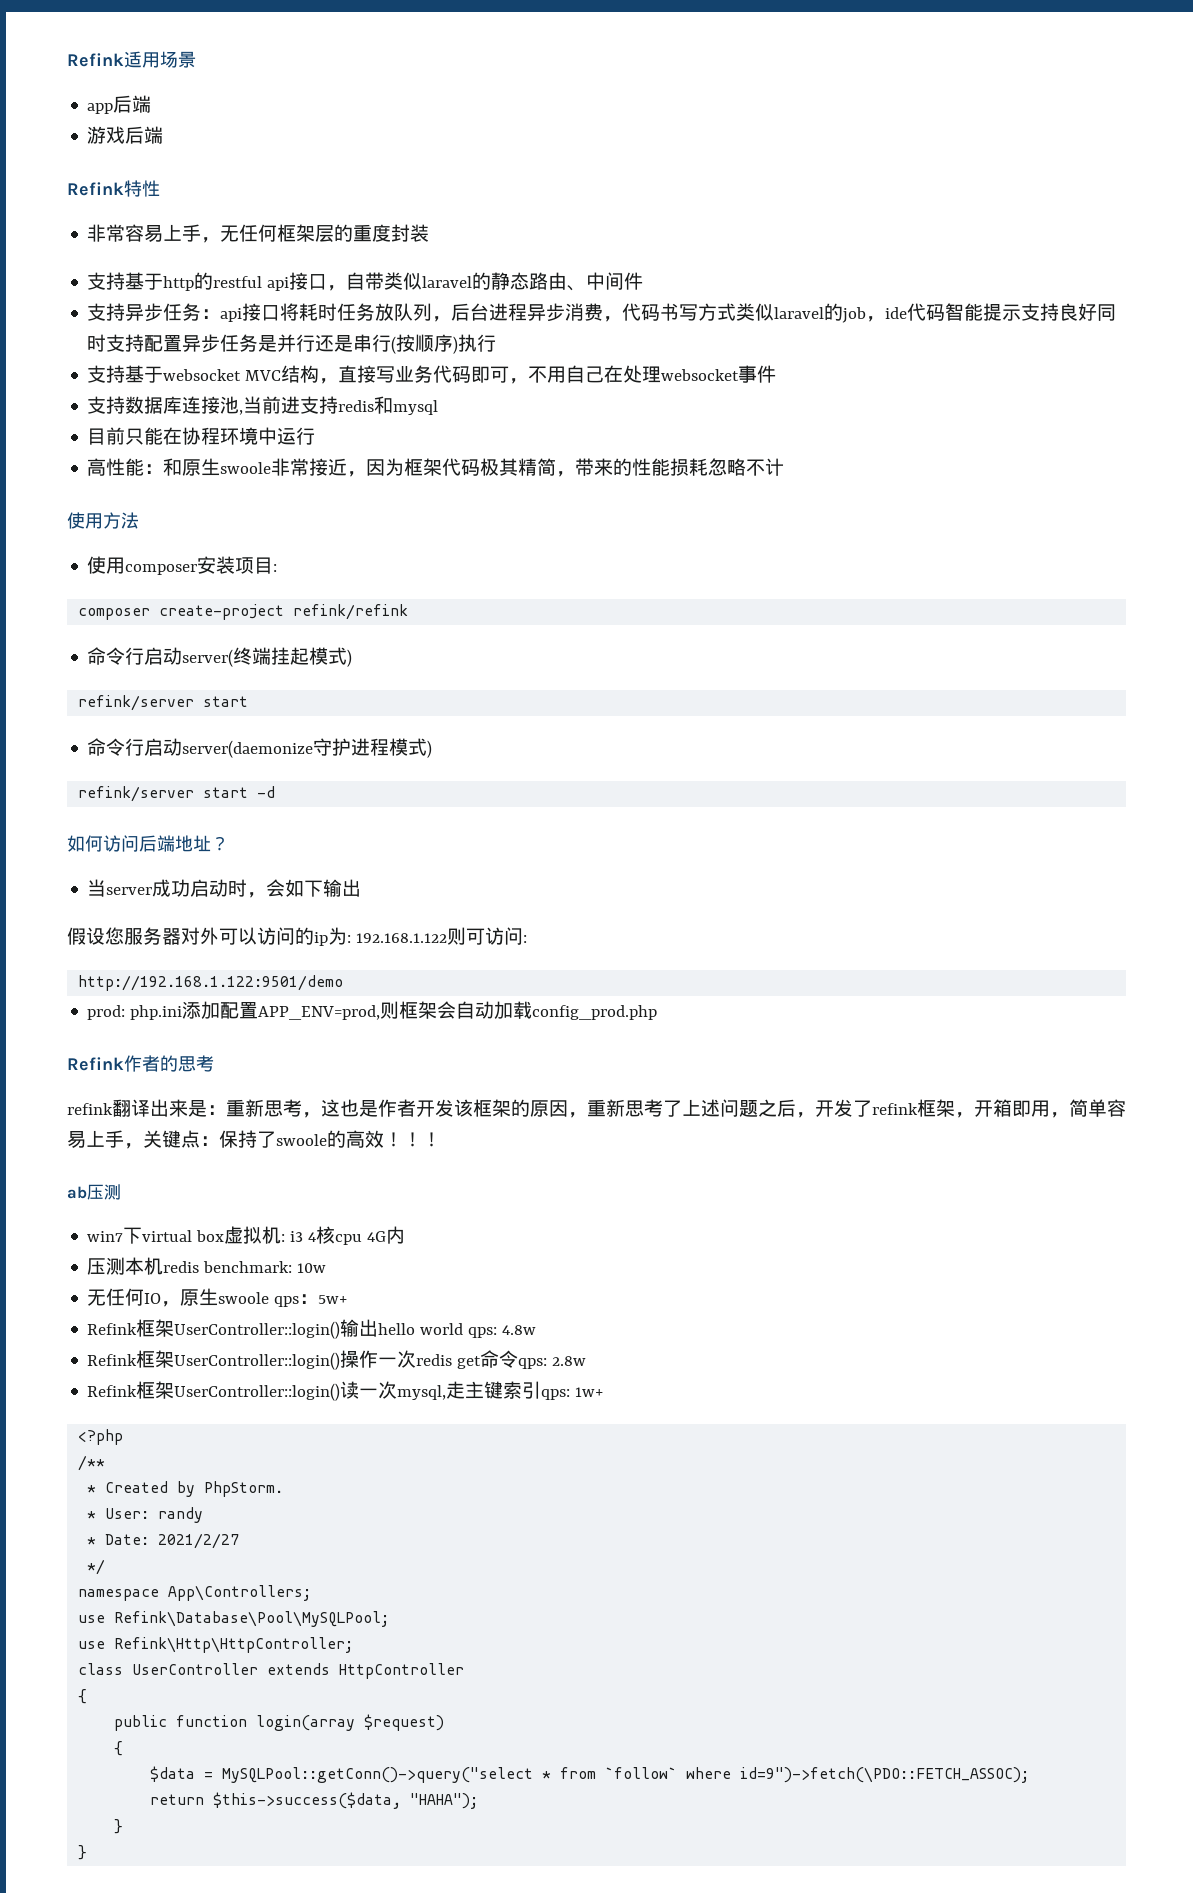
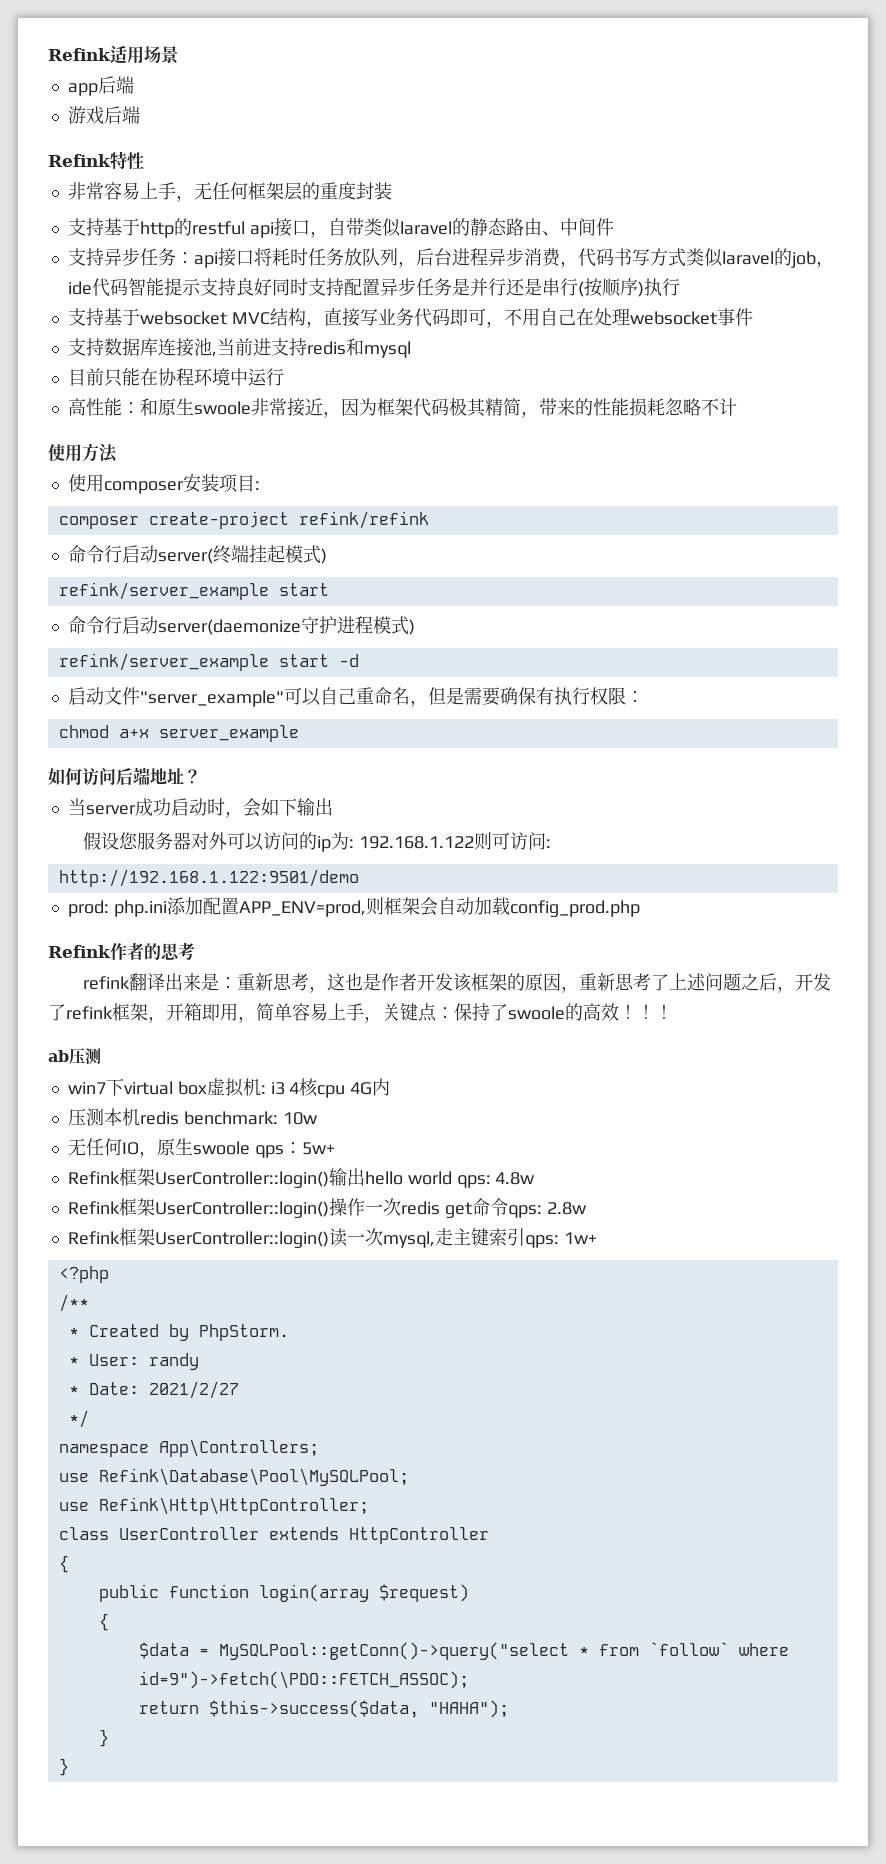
  命令行启动server(终端挂起模式)
- refink/server start
+ refink/server_example start
- refink/server start -d
+ refink/server_example start -d
+ 启动文件"server_example"可以自己重命名，但是需要确保有执行权限：
+ chmod a+x server_example

